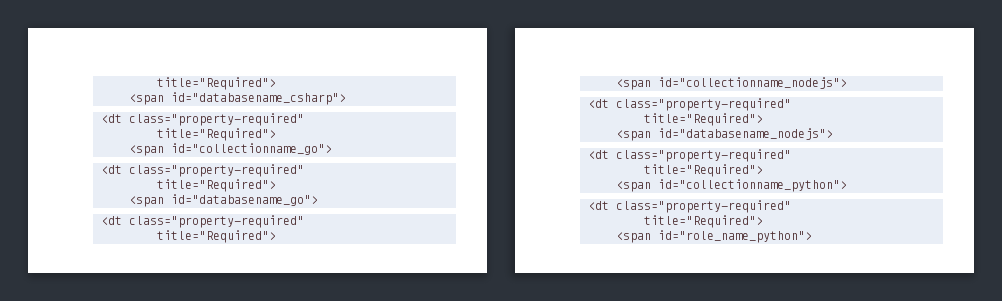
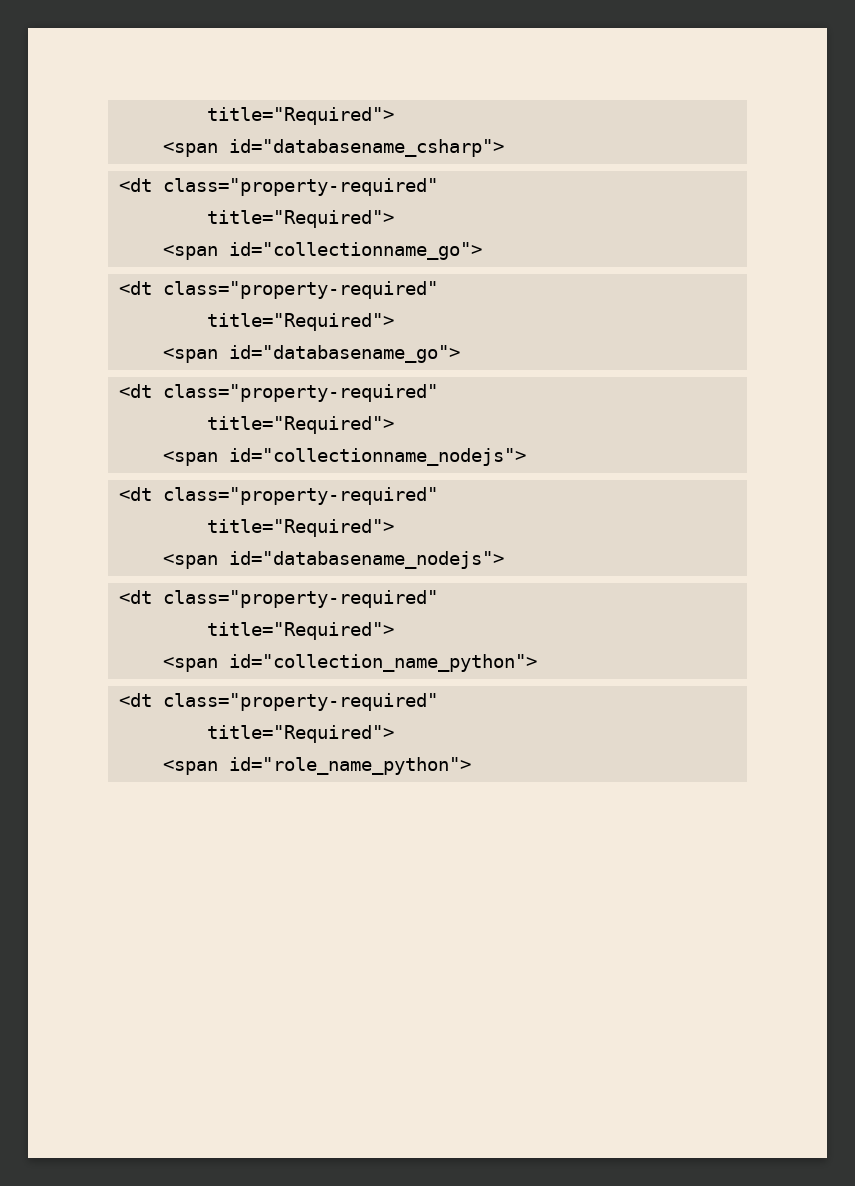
- <span id="collectionname_python">
+ <span id="collection_name_python">

